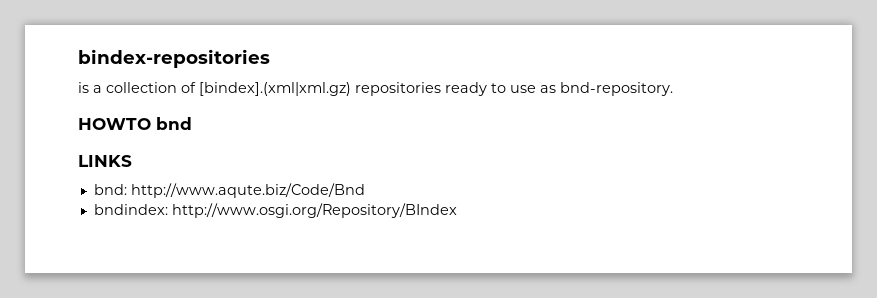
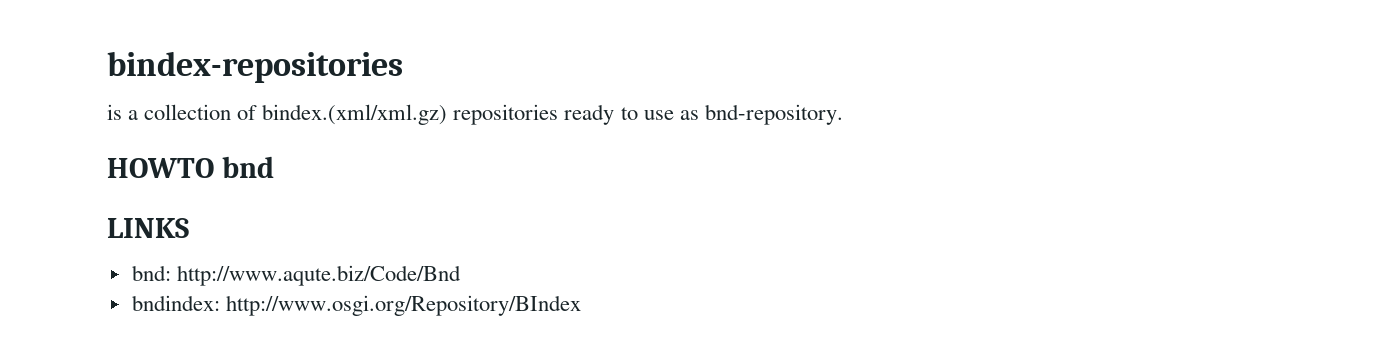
- is a collection of [bindex].(xml|xml.gz) repositories ready to use as bnd-repository.
+ is a collection of bindex.(xml/xml.gz) repositories ready to use as bnd-repository.

